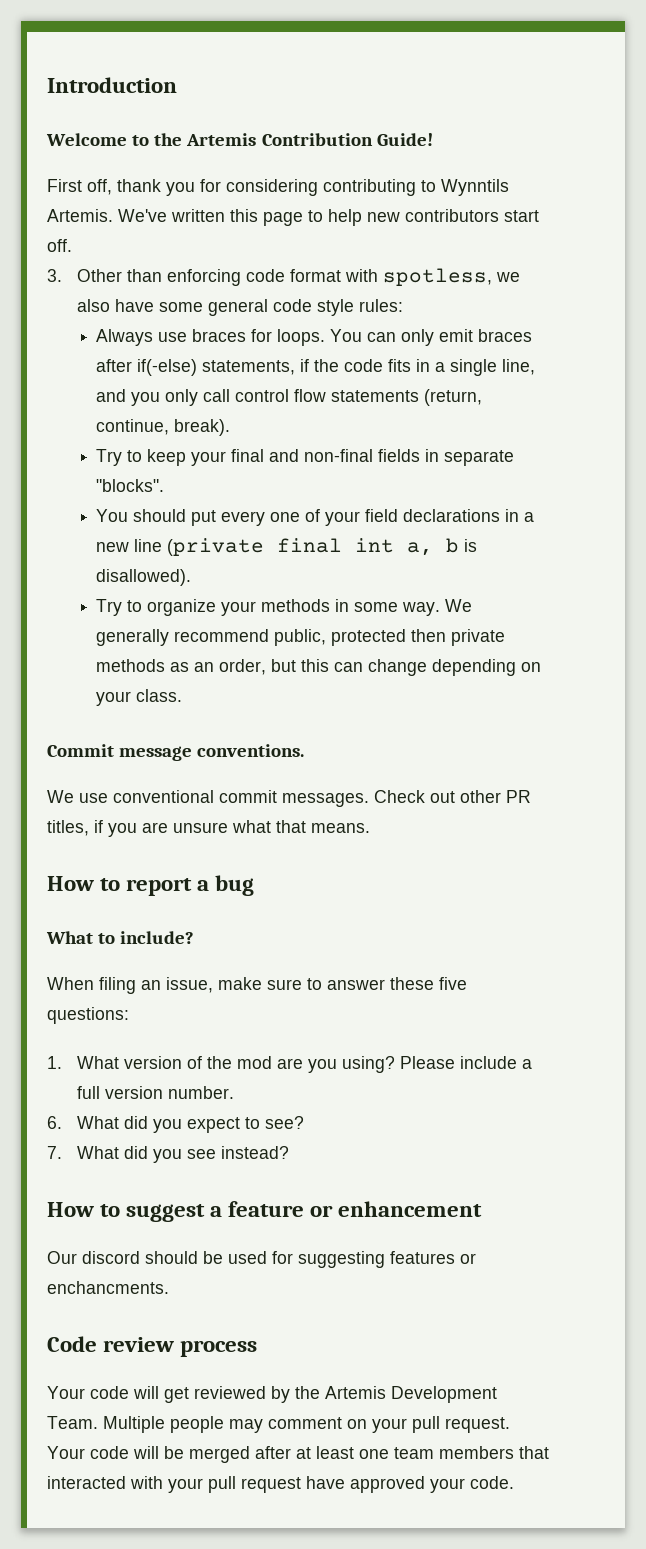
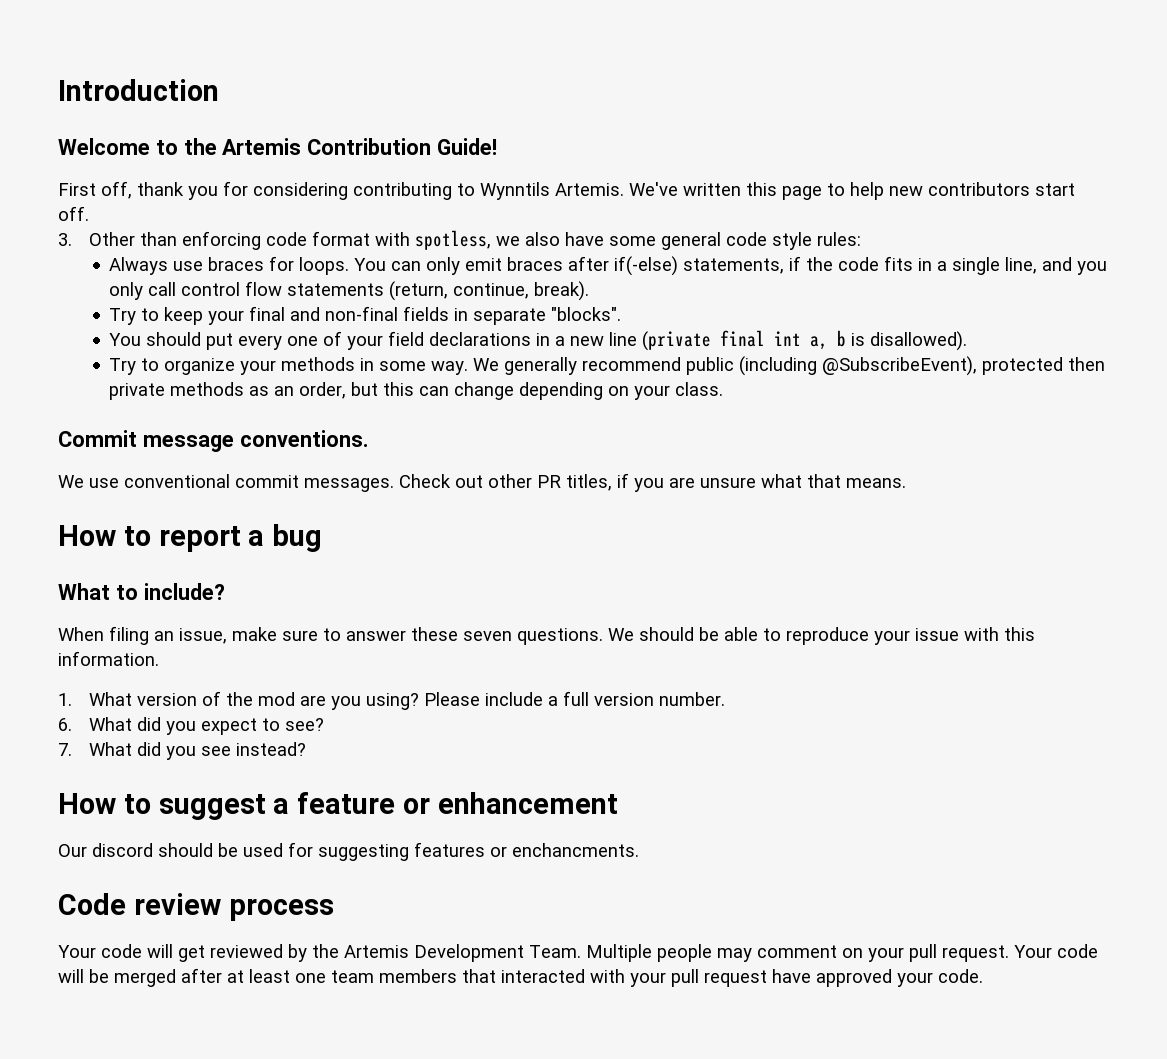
- We generally recommend public, protected then private methods as an order, but this can change depending on your class.
+ We generally recommend public (including @SubscribeEvent), protected then private methods as an order, but this can change depending on your class.
- When filing an issue, make sure to answer these five questions:
+ When filing an issue, make sure to answer these seven questions. We should be able to reproduce your issue with this information.

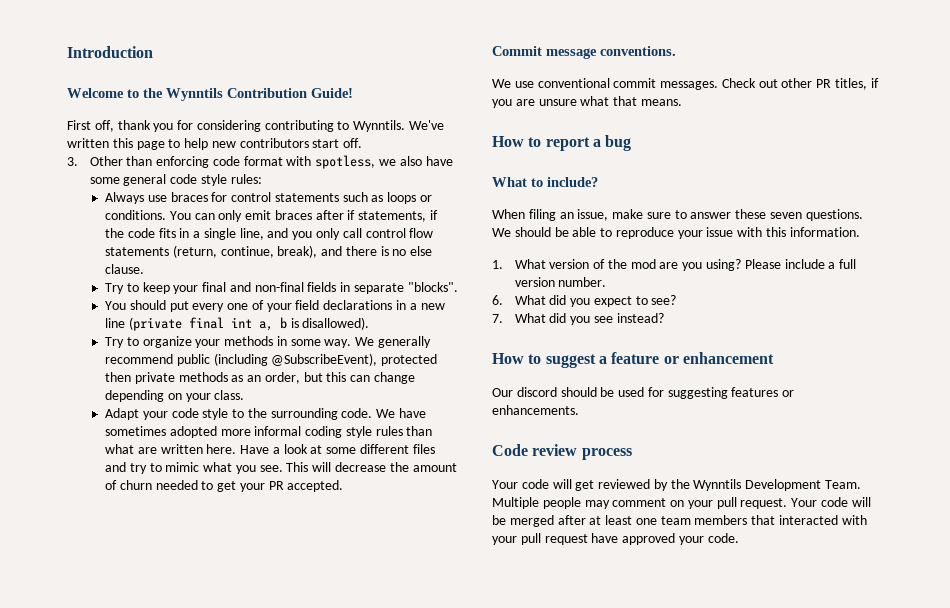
- Welcome to the Artemis Contribution Guide!
+ Welcome to the Wynntils Contribution Guide!
- First off, thank you for considering contributing to Wynntils Artemis.
+ First off, thank you for considering contributing to Wynntils.
- Always use braces for loops.
+ Always use braces for control statements such as loops or conditions.
- You can only emit braces after if(-else) statements, if the code fits in a single line, and you only call control flow statements (return, continue, break).
+ You can only emit braces after if statements, if the code fits in a single line, and you only call control flow statements (return, continue, break), and there is no else clause.
+ Adapt your code style to the surrounding code. We have sometimes adopted more informal coding style rules than what are written here. Have a look at some different files and try to mimic what you see. This will decrease the amount of churn needed to get your PR accepted.
- Our discord should be used for suggesting features or enchancments.
+ Our discord should be used for suggesting features or enhancements.
- Your code will get reviewed by the Artemis Development Team.
+ Your code will get reviewed by the Wynntils Development Team.

